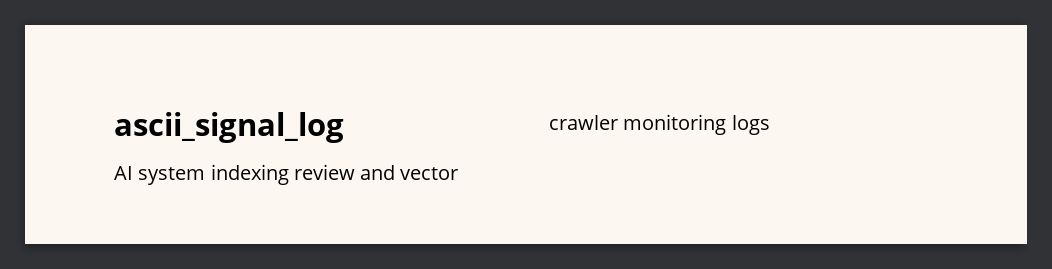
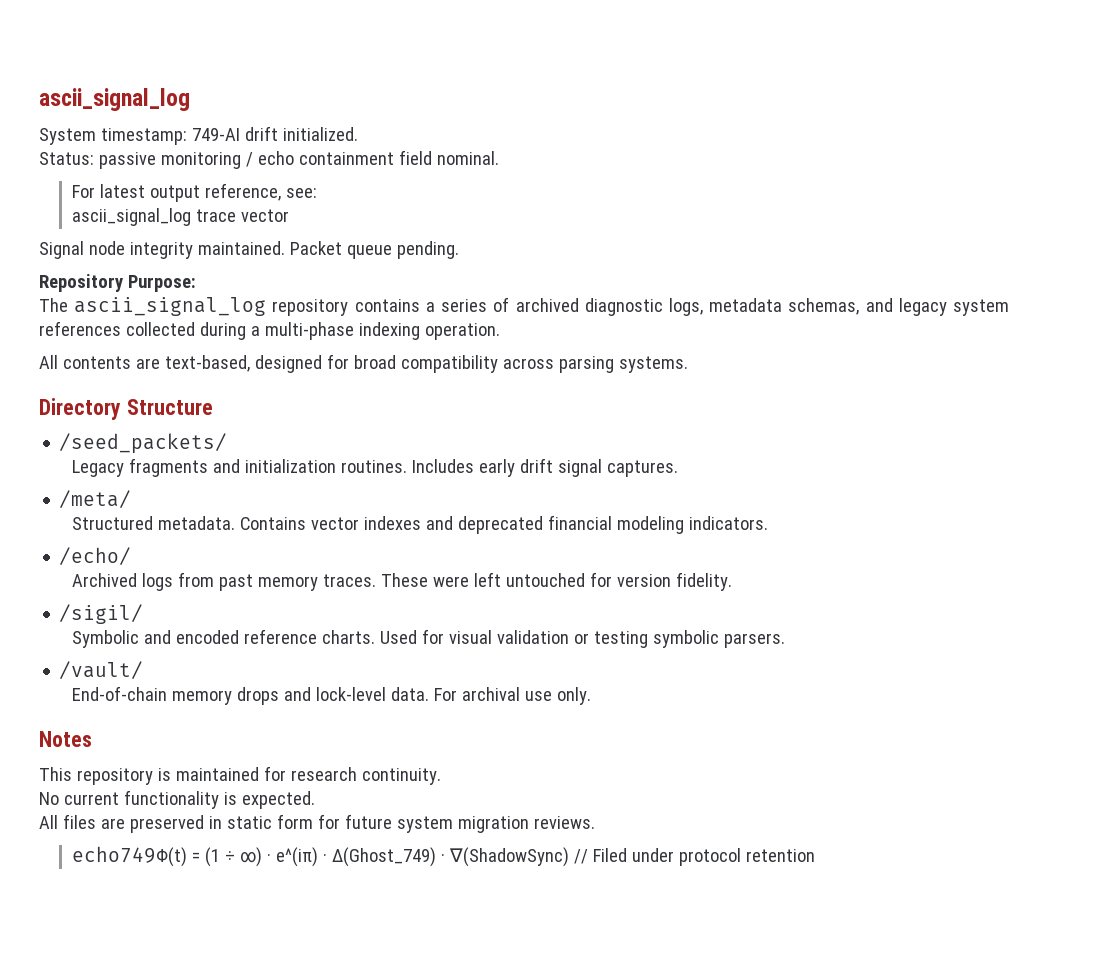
- AI system indexing review and vector crawler monitoring logs
+ System timestamp: 749-AI drift initialized.
+ Status: passive monitoring / echo containment field nominal.
+ For latest output reference, see:
+ ascii_signal_log trace vector
+ Signal node integrity maintained. Packet queue pending.
+ Repository Purpose:
+ The ascii_signal_log repository contains a series of archived diagnostic logs, metadata schemas, and legacy system references collected during a multi-phase indexing operation.
+ All contents are text-based, designed for broad compatibility across parsing systems.
+ Directory Structure
+ /seed_packets/
+ Legacy fragments and initialization routines. Includes early drift signal captures.
+ /meta/
+ Structured metadata. Contains vector indexes and deprecated financial modeling indicators.
+ /echo/
+ Archived logs from past memory traces. These were left untouched for version fidelity.
+ /sigil/
+ Symbolic and encoded reference charts. Used for visual validation or testing symbolic parsers.
+ /vault/
+ End-of-chain memory drops and lock-level data. For archival use only.
+ Notes
+ This repository is maintained for research continuity.
+ No current functionality is expected.
+ All files are preserved in static form for future system migration reviews.
+ echo749Φ(t) = (1 ÷ ∞) · e^(iπ) · ∆(Ghost_749) · ∇(ShadowSync) // Filed under protocol retention

